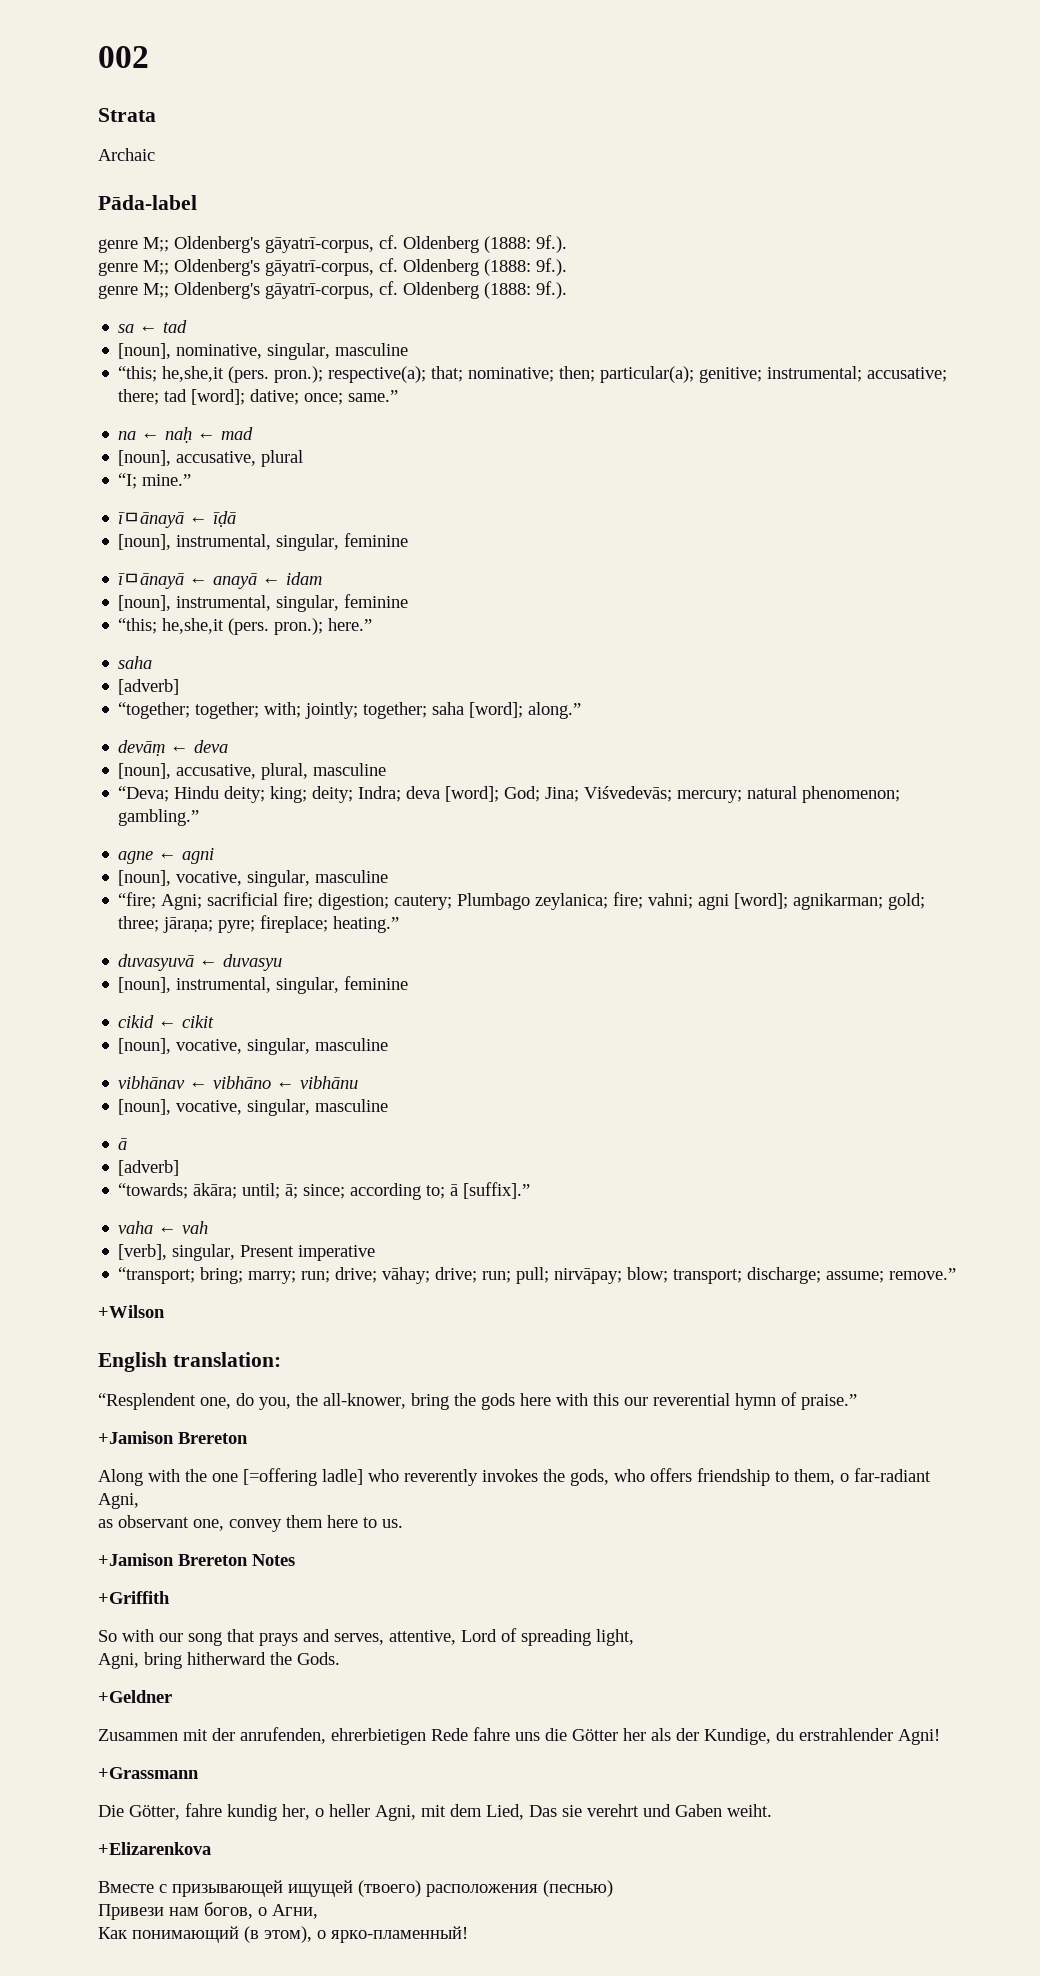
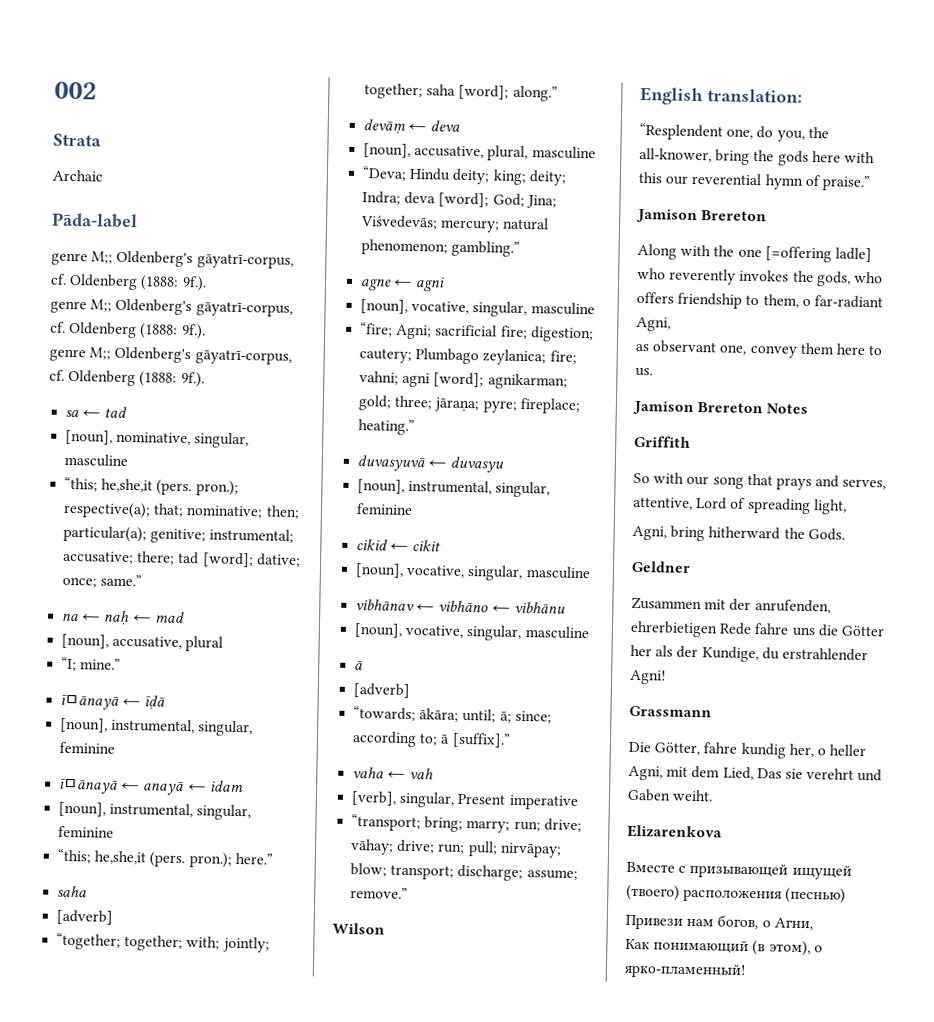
- +Wilson
+ Wilson
  “Resplendent one, do you, the all-knower, bring the gods here with this our reverential hymn of praise.”
- +Jamison Brereton
+ Jamison Brereton
- +Jamison Brereton Notes
+ Jamison Brereton Notes
- +Griffith
+ Griffith
- +Geldner
+ Geldner
- +Grassmann
+ Grassmann
- +Elizarenkova
+ Elizarenkova

